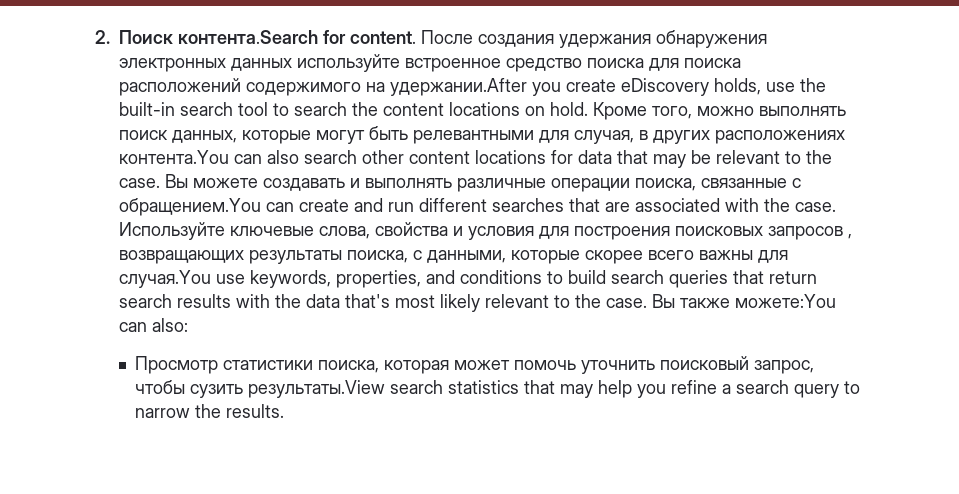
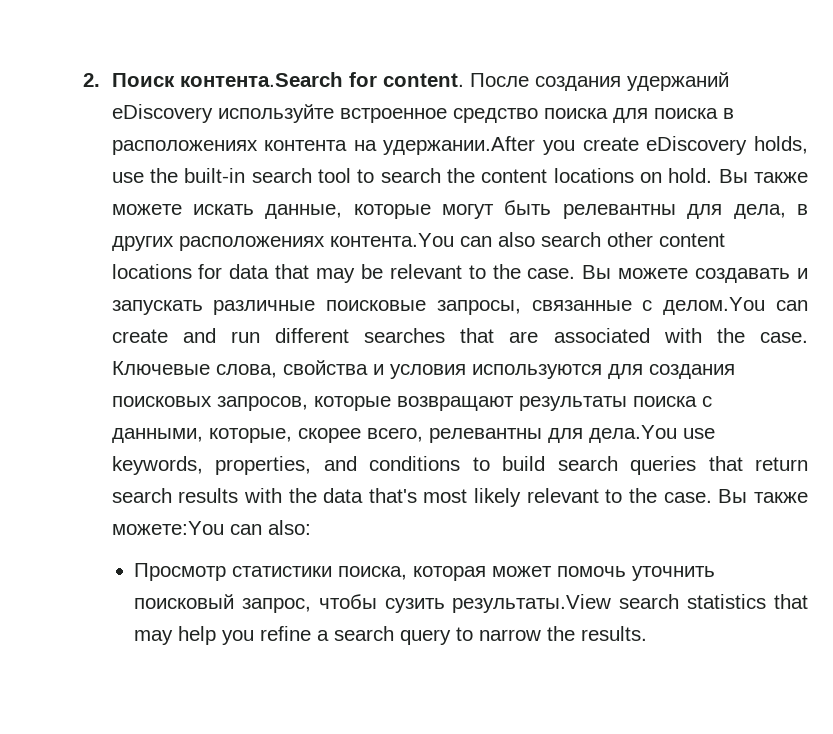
- После создания удержания обнаружения электронных данных используйте встроенное средство поиска для поиска расположений содержимого на удержании.After you create eDiscovery holds, use the built-in search tool to search the content locations on hold.
+ После создания удержаний eDiscovery используйте встроенное средство поиска для поиска в расположениях контента на удержании.After you create eDiscovery holds, use the built-in search tool to search the content locations on hold.
- Кроме того, можно выполнять поиск данных, которые могут быть релевантными для случая, в других расположениях контента.You can also search other content locations for data that may be relevant to the case.
+ Вы также можете искать данные, которые могут быть релевантны для дела, в других расположениях контента.You can also search other content locations for data that may be relevant to the case.
- Вы можете создавать и выполнять различные операции поиска, связанные с обращением.You can create and run different searches that are associated with the case.
+ Вы можете создавать и запускать различные поисковые запросы, связанные с делом.You can create and run different searches that are associated with the case.
- Используйте ключевые слова, свойства и условия для построения поисковых запросов , возвращающих результаты поиска, с данными, которые скорее всего важны для случая.You use keywords, properties, and conditions to build search queries that return search results with the data that's most likely relevant to the case.
+ Ключевые слова, свойства и условия используются для создания поисковых запросов, которые возвращают результаты поиска с данными, которые, скорее всего, релевантны для дела.You use keywords, properties, and conditions to build search queries that return search results with the data that's most likely relevant to the case.

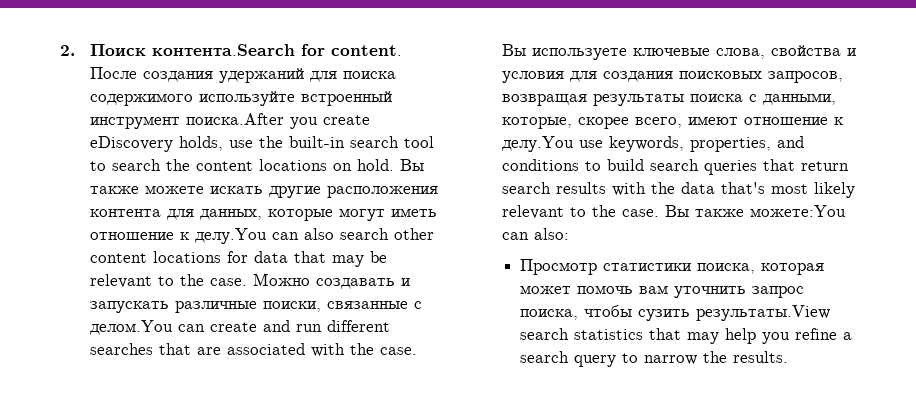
- После создания удержаний eDiscovery используйте встроенное средство поиска для поиска в расположениях контента на удержании.After you create eDiscovery holds, use the built-in search tool to search the content locations on hold.
+ После создания удержаний для поиска содержимого используйте встроенный инструмент поиска.After you create eDiscovery holds, use the built-in search tool to search the content locations on hold.
- Вы также можете искать данные, которые могут быть релевантны для дела, в других расположениях контента.You can also search other content locations for data that may be relevant to the case.
+ Вы также можете искать другие расположения контента для данных, которые могут иметь отношение к делу.You can also search other content locations for data that may be relevant to the case.
- Вы можете создавать и запускать различные поисковые запросы, связанные с делом.You can create and run different searches that are associated with the case.
+ Можно создавать и запускать различные поиски, связанные с делом.You can create and run different searches that are associated with the case.
- Ключевые слова, свойства и условия используются для создания поисковых запросов, которые возвращают результаты поиска с данными, которые, скорее всего, релевантны для дела.You use keywords, properties, and conditions to build search queries that return search results with the data that's most likely relevant to the case.
+ Вы используете ключевые слова, свойства и условия для создания поисковых запросов, возвращая результаты поиска с данными, которые, скорее всего, имеют отношение к делу.You use keywords, properties, and conditions to build search queries that return search results with the data that's most likely relevant to the case.
- Просмотр статистики поиска, которая может помочь уточнить поисковый запрос, чтобы сузить результаты.View search statistics that may help you refine a search query to narrow the results.
+ Просмотр статистики поиска, которая может помочь вам уточнить запрос поиска, чтобы сузить результаты.View search statistics that may help you refine a search query to narrow the results.

